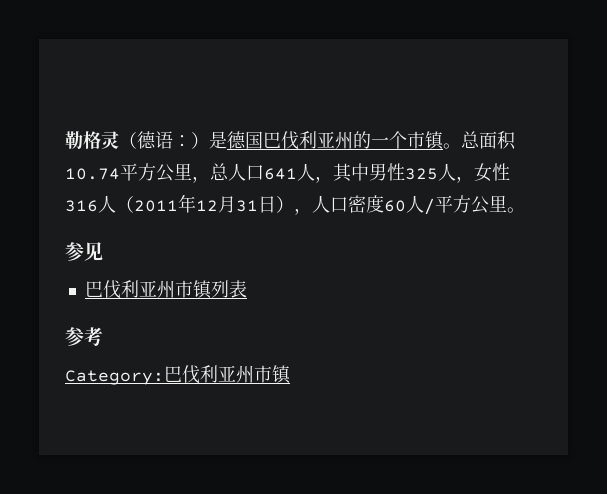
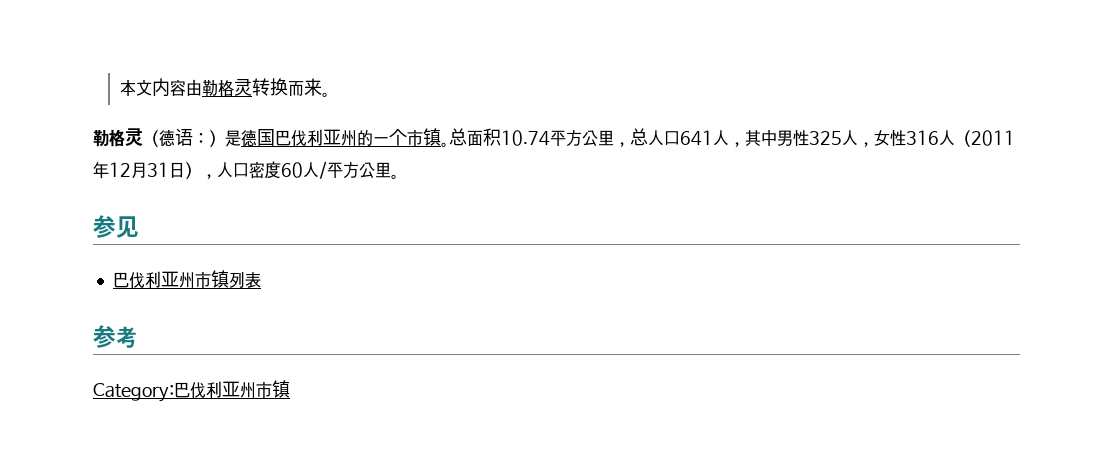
+ 本文内容由勒格灵转换而来。

